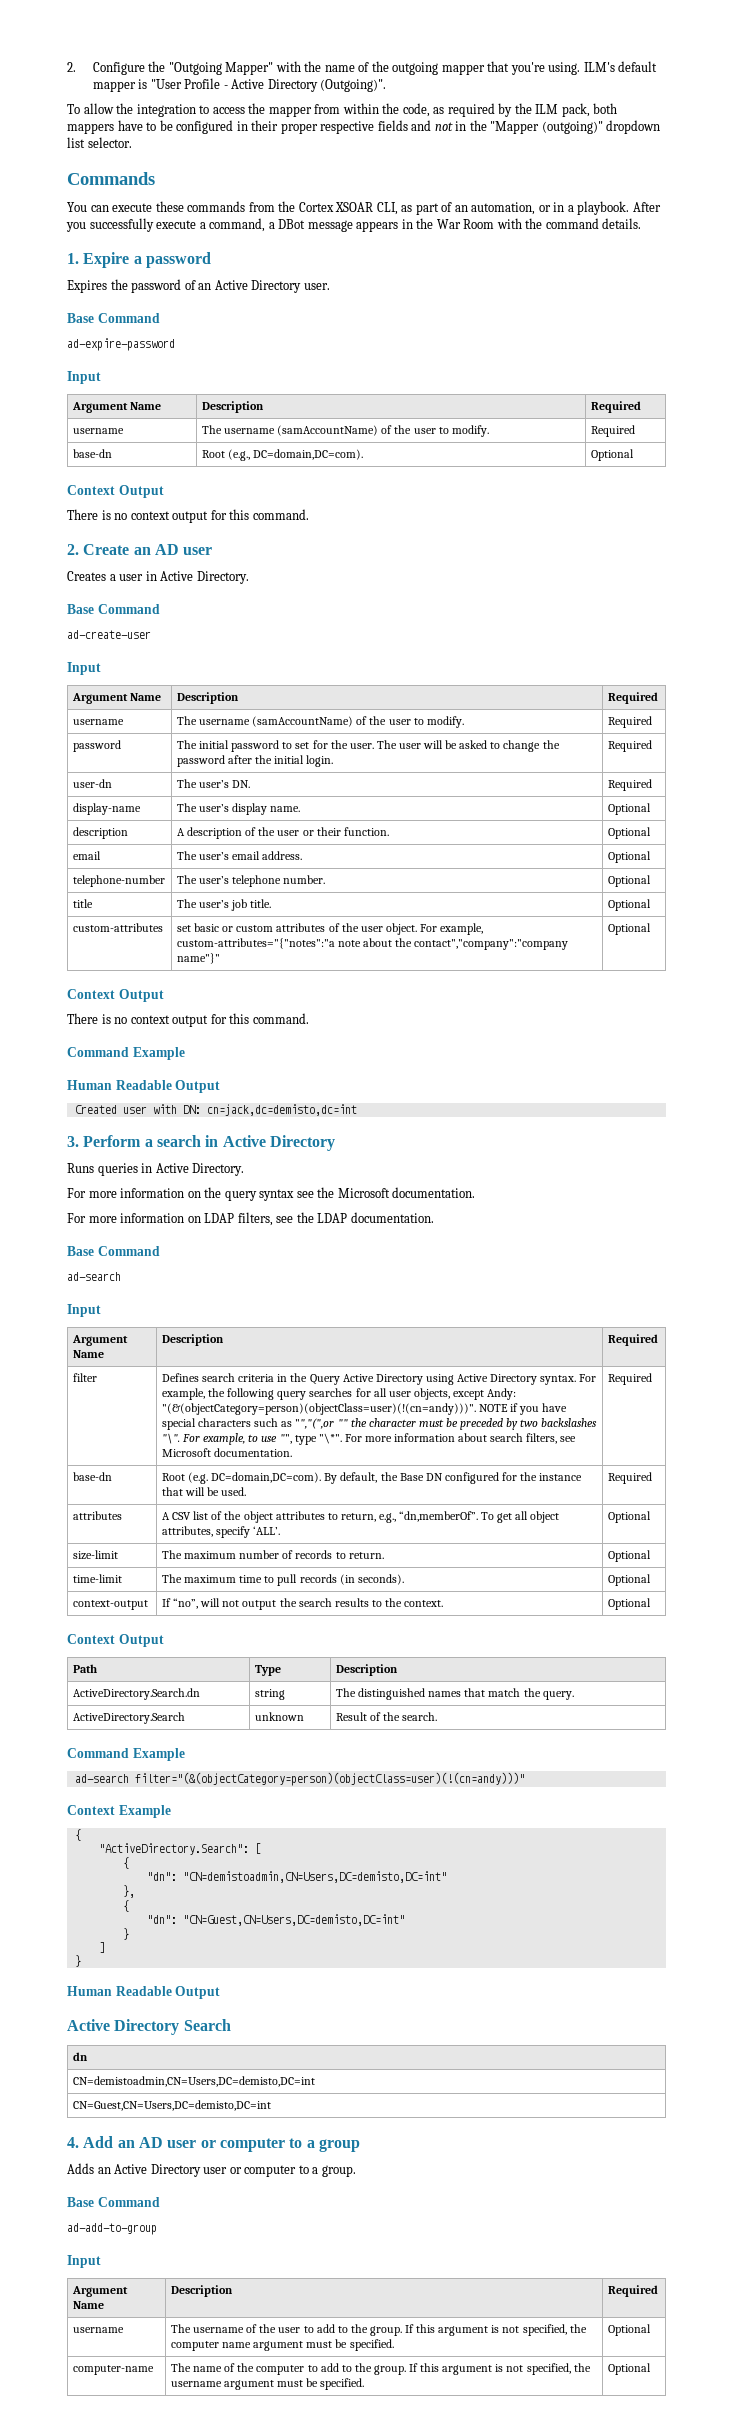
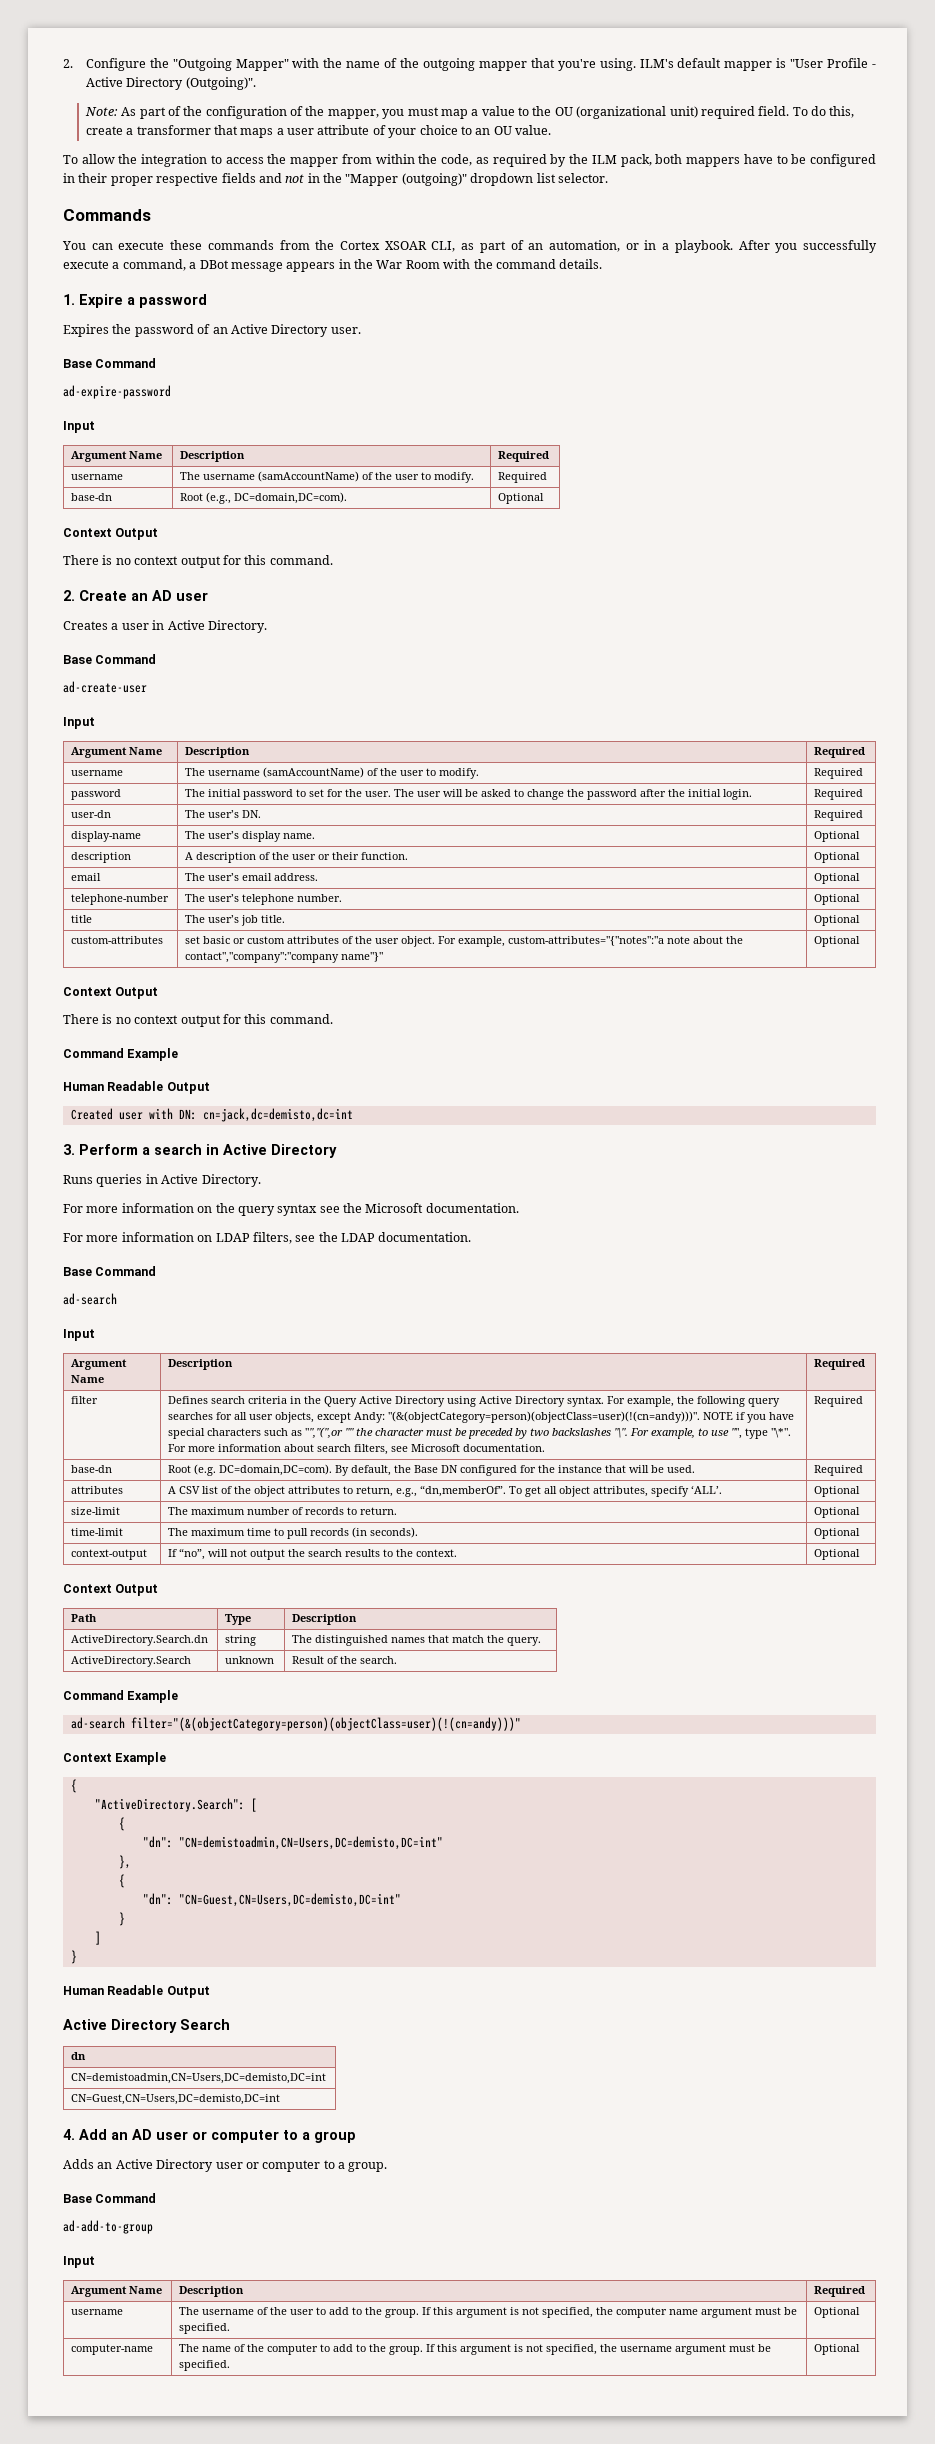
+ Note: As part of the configuration of the mapper, you must map a value to the OU (organizational unit) required field. To do this, create a transformer that maps a user attribute of your choice to an OU value.

